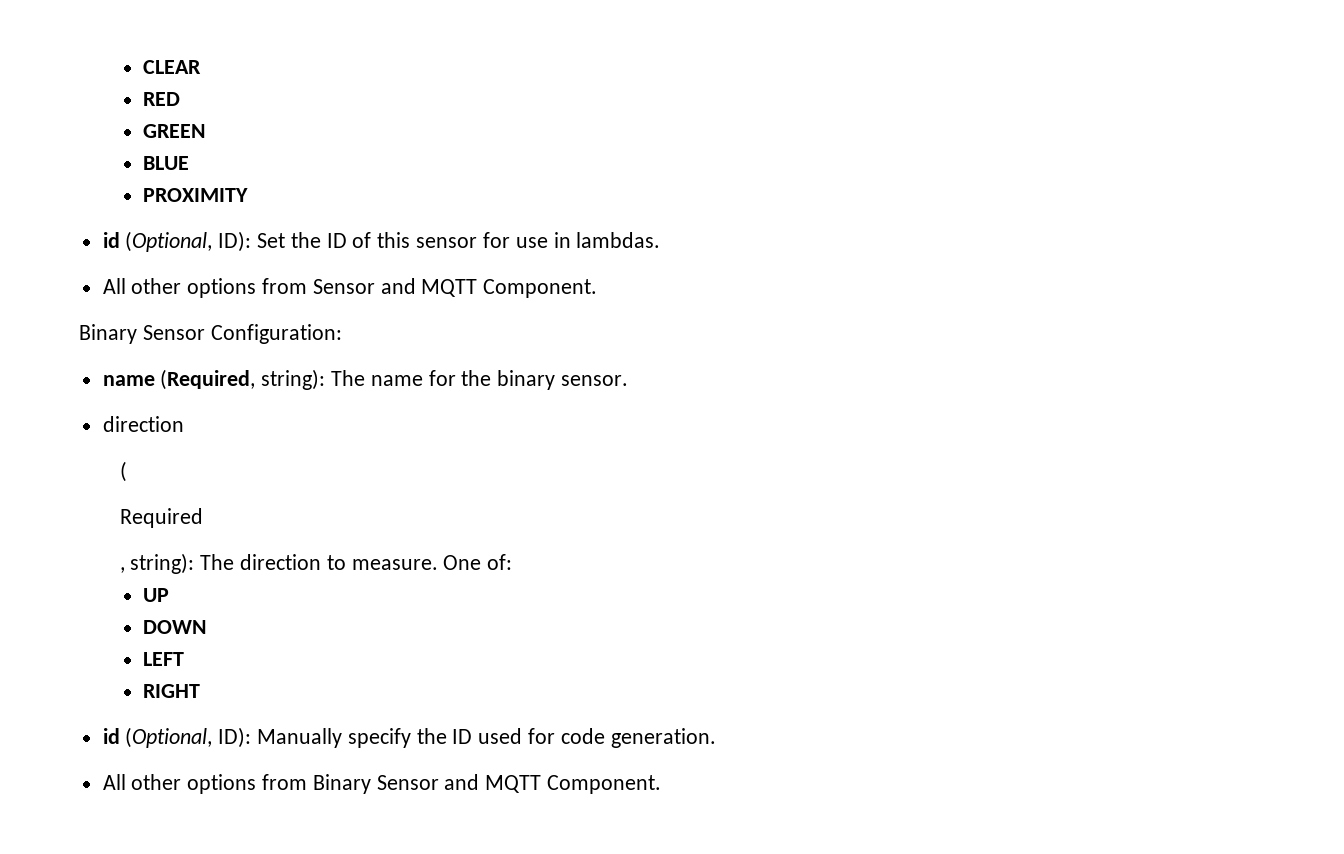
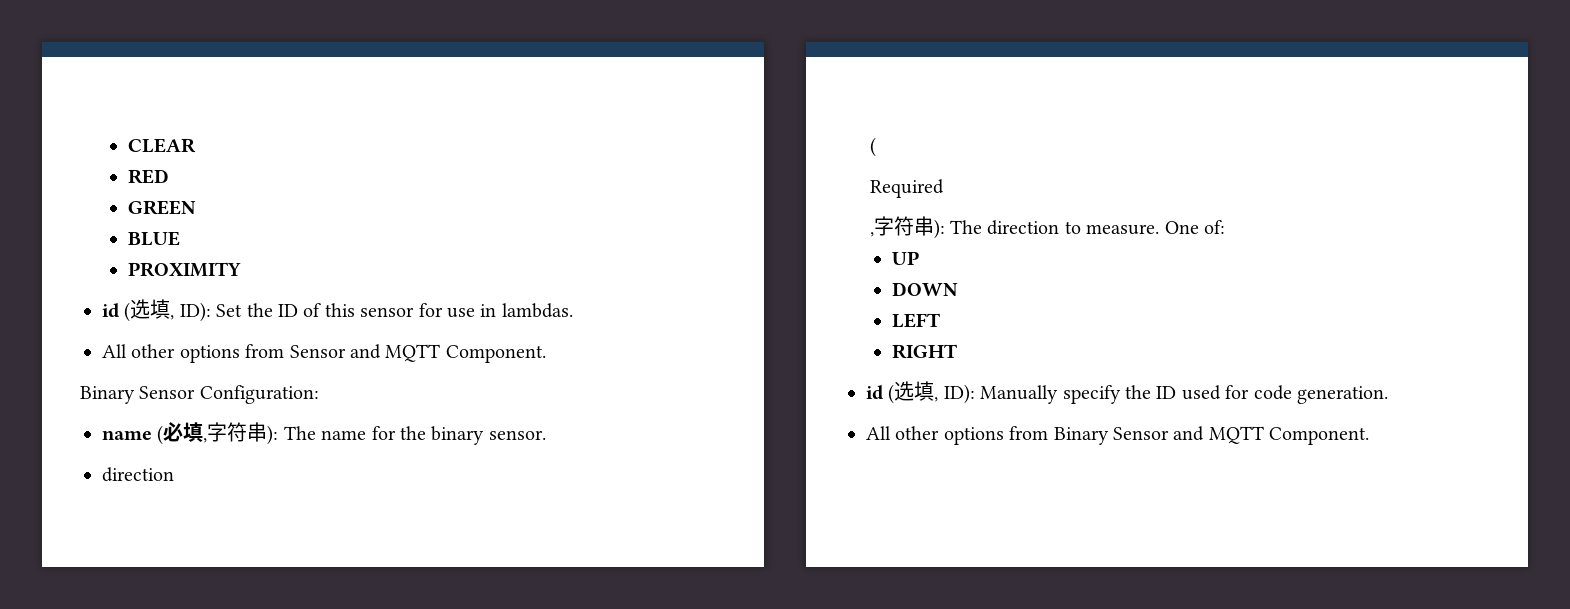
- id (Optional, ID): Set the ID of this sensor for use in lambdas.
+ id (选填, ID): Set the ID of this sensor for use in lambdas.
- name (Required, string): The name for the binary sensor.
+ name (必填,字符串): The name for the binary sensor.
- , string): The direction to measure.
+ ,字符串): The direction to measure.
- id (Optional, ID): Manually specify the ID used for code generation.
+ id (选填, ID): Manually specify the ID used for code generation.

